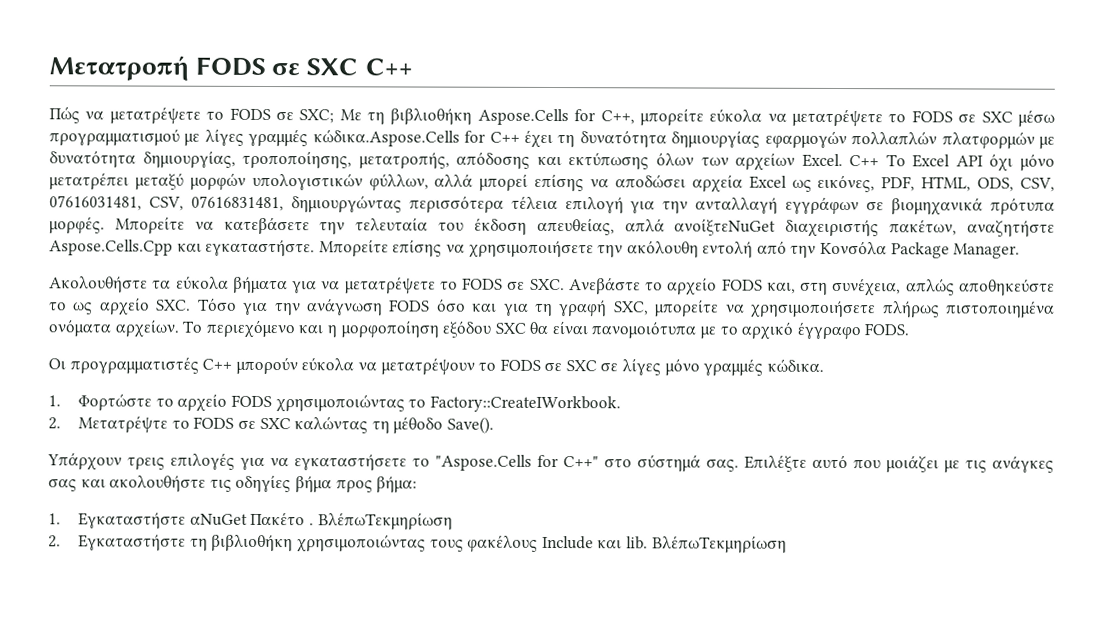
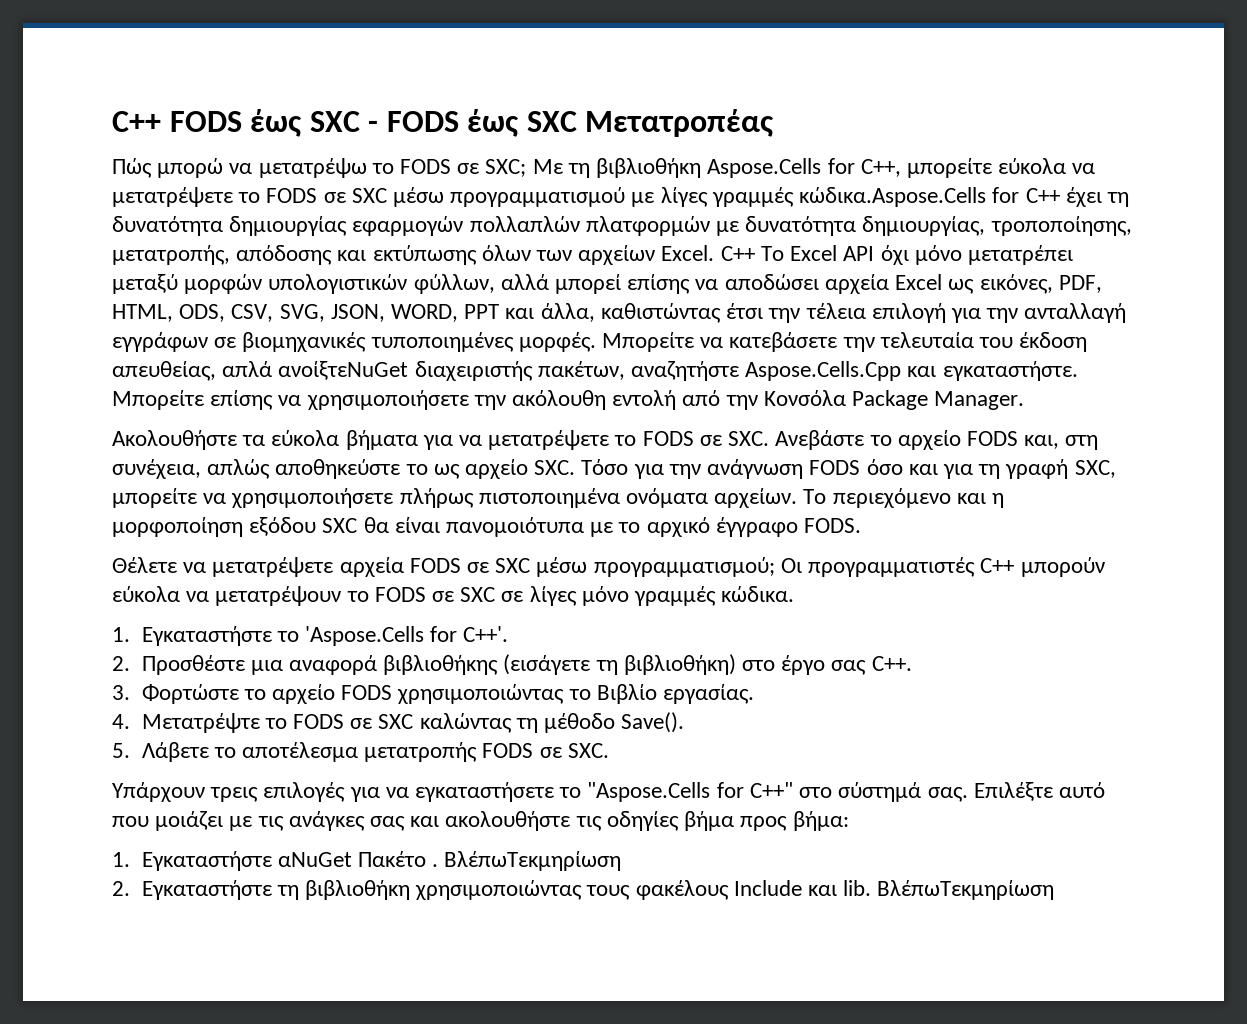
- Μετατροπή FODS σε SXC C++
- Πώς να μετατρέψετε το FODS σε SXC; Με τη βιβλιοθήκη Aspose.Cells for C++, μπορείτε εύκολα να μετατρέψετε το FODS σε SXC μέσω προγραμματισμού με λίγες γραμμές κώδικα.Aspose.Cells for C++ έχει τη δυνατότητα δημιουργίας εφαρμογών πολλαπλών πλατφορμών με δυνατότητα δημιουργίας, τροποποίησης, μετατροπής, απόδοσης και εκτύπωσης όλων των αρχείων Excel.
+ C++ FODS έως SXC - FODS έως SXC Μετατροπέας
+ Πώς μπορώ να μετατρέψω το FODS σε SXC; Με τη βιβλιοθήκη Aspose.Cells for C++, μπορείτε εύκολα να μετατρέψετε το FODS σε SXC μέσω προγραμματισμού με λίγες γραμμές κώδικα.Aspose.Cells for C++ έχει τη δυνατότητα δημιουργίας εφαρμογών πολλαπλών πλατφορμών με δυνατότητα δημιουργίας, τροποποίησης, μετατροπής, απόδοσης και εκτύπωσης όλων των αρχείων Excel.
- C++ Το Excel API όχι μόνο μετατρέπει μεταξύ μορφών υπολογιστικών φύλλων, αλλά μπορεί επίσης να αποδώσει αρχεία Excel ως εικόνες, PDF, HTML, ODS, CSV, 07616031481, CSV, 07616831481, δημιουργώντας περισσότερα τέλεια επιλογή για την ανταλλαγή εγγράφων σε βιομηχανικά πρότυπα μορφές.
+ C++ Το Excel API όχι μόνο μετατρέπει μεταξύ μορφών υπολογιστικών φύλλων, αλλά μπορεί επίσης να αποδώσει αρχεία Excel ως εικόνες, PDF, HTML, ODS, CSV, SVG, JSON, WORD, PPT και άλλα, καθιστώντας έτσι την τέλεια επιλογή για την ανταλλαγή εγγράφων σε βιομηχανικές τυποποιημένες μορφές.
- Οι προγραμματιστές C++ μπορούν εύκολα να μετατρέψουν το FODS σε SXC σε λίγες μόνο γραμμές κώδικα.
+ Θέλετε να μετατρέψετε αρχεία FODS σε SXC μέσω προγραμματισμού; Οι προγραμματιστές C++ μπορούν εύκολα να μετατρέψουν το FODS σε SXC σε λίγες μόνο γραμμές κώδικα.
- 1. Φορτώστε το αρχείο FODS χρησιμοποιώντας το Factory::CreateIWorkbook.
- 2. Μετατρέψτε το FODS σε SXC καλώντας τη μέθοδο Save().
+ 1. Εγκαταστήστε το 'Aspose.Cells for C++'.
+ 2. Προσθέστε μια αναφορά βιβλιοθήκης (εισάγετε τη βιβλιοθήκη) στο έργο σας C++.
+ 3. Φορτώστε το αρχείο FODS χρησιμοποιώντας το Βιβλίο εργασίας.
+ 4. Μετατρέψτε το FODS σε SXC καλώντας τη μέθοδο Save().
+ 5. Λάβετε το αποτέλεσμα μετατροπής FODS σε SXC.

